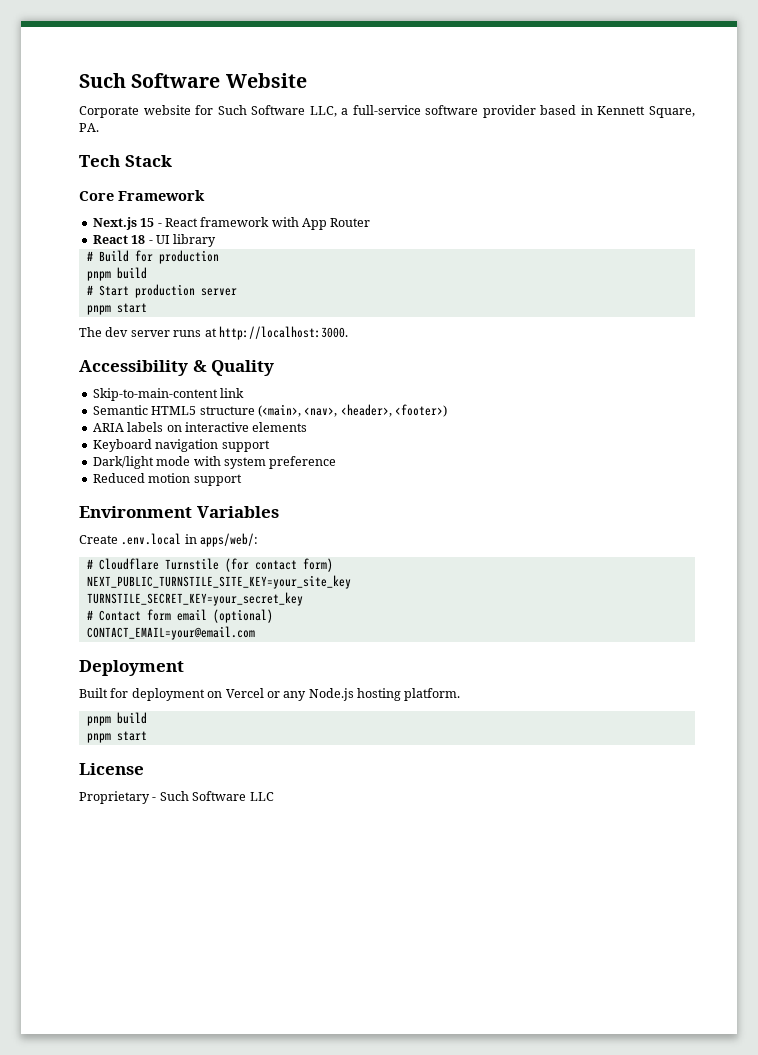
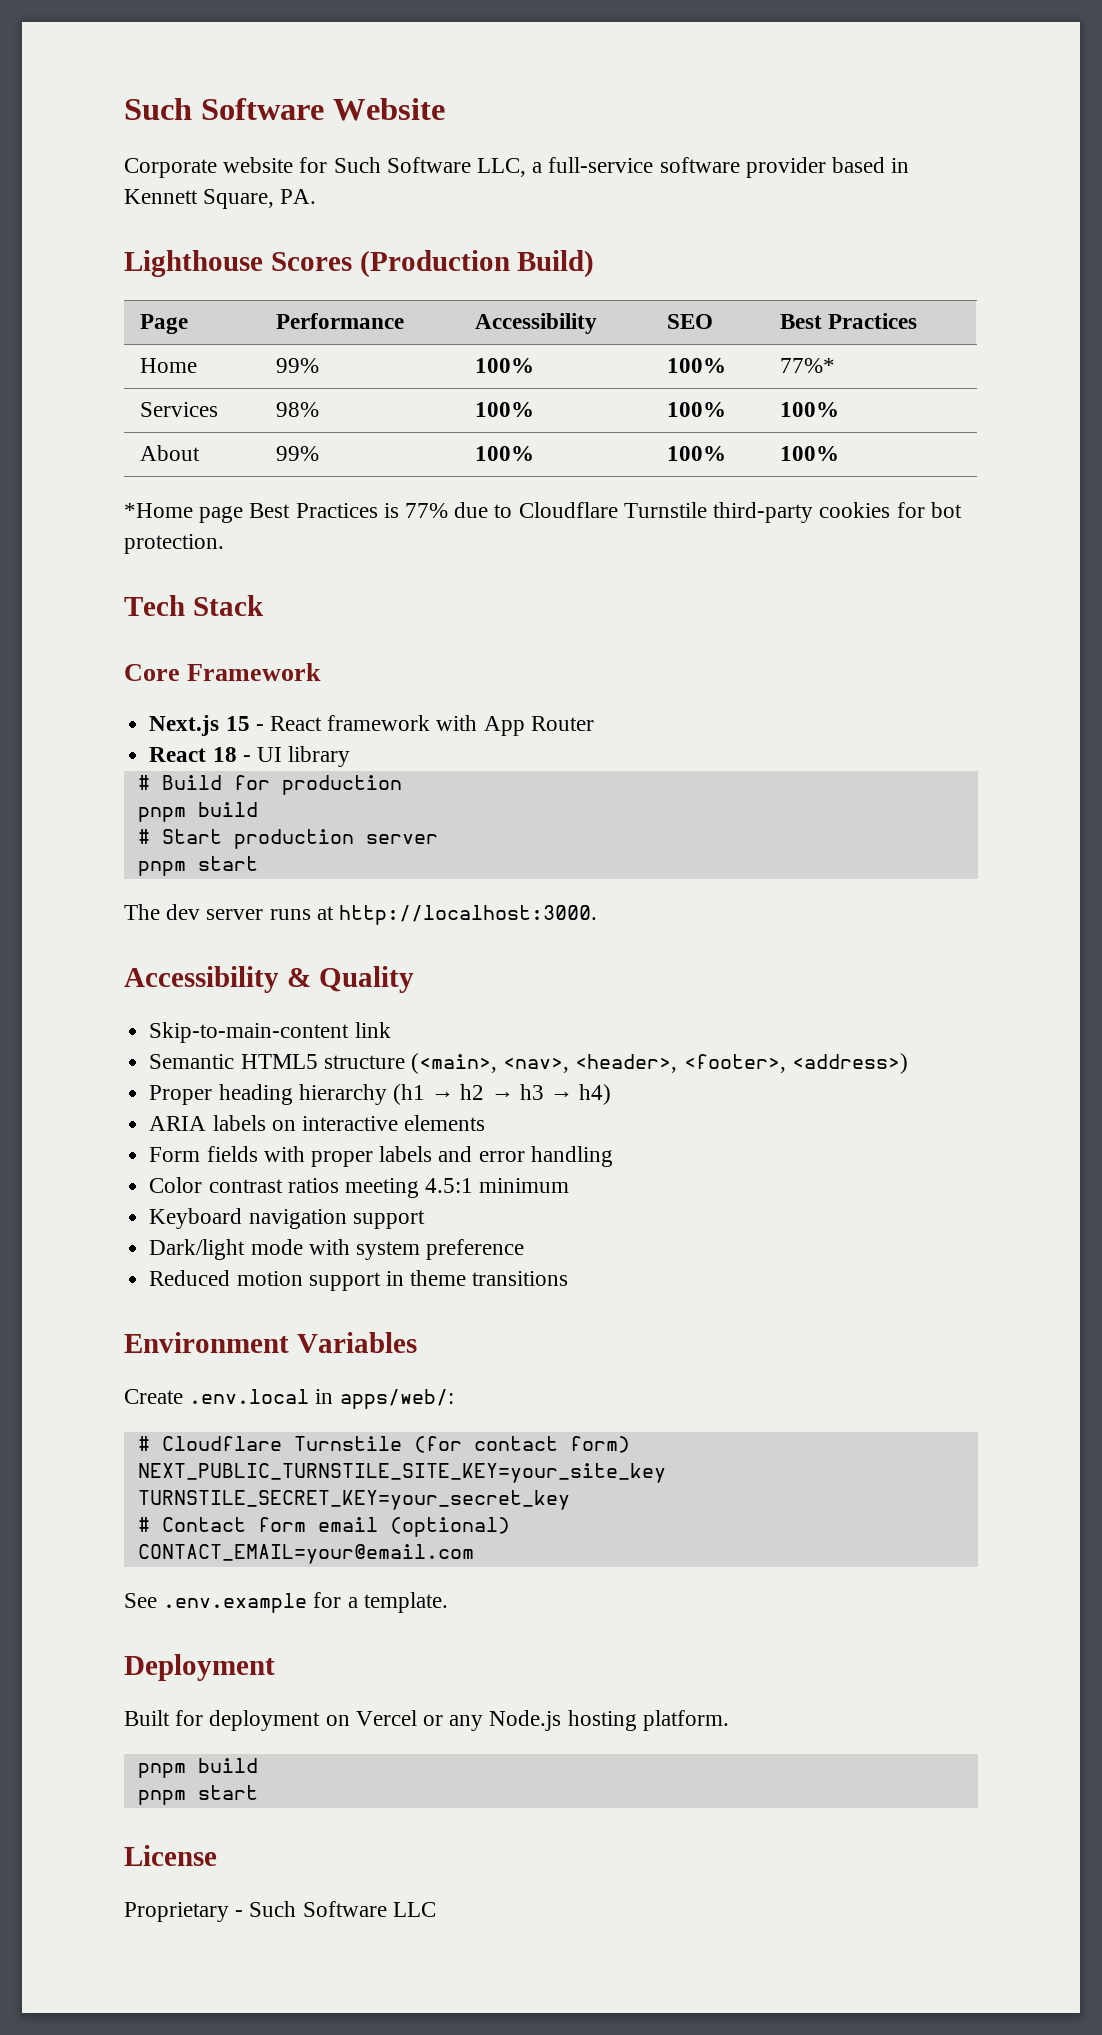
+ Lighthouse Scores (Production Build)
+ Page | Performance | Accessibility | SEO | Best Practices
+ Home | 99% | 100% | 100% | 77%*
+ Services | 98% | 100% | 100% | 100%
+ About | 99% | 100% | 100% | 100%
+ *Home page Best Practices is 77% due to Cloudflare Turnstile third-party cookies for bot protection.
- Semantic HTML5 structure (<main>, <nav>, <header>, <footer>)
+ Semantic HTML5 structure (<main>, <nav>, <header>, <footer>, <address>)
+ Proper heading hierarchy (h1 → h2 → h3 → h4)
+ Form fields with proper labels and error handling
+ Color contrast ratios meeting 4.5:1 minimum
- Reduced motion support
+ Reduced motion support in theme transitions
+ See .env.example for a template.

